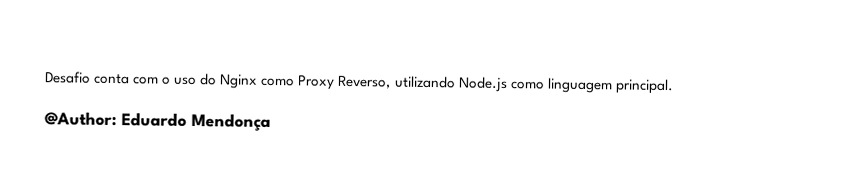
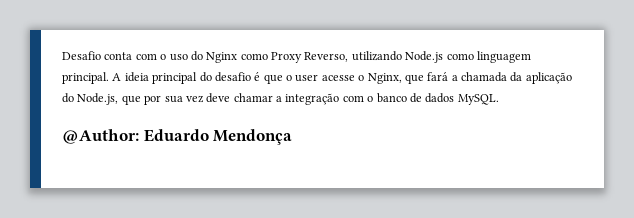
+ A ideia principal do desafio é que o user acesse o Nginx, que fará a chamada da aplicação do Node.js, que por sua vez deve chamar a integração com o banco de dados MySQL.

